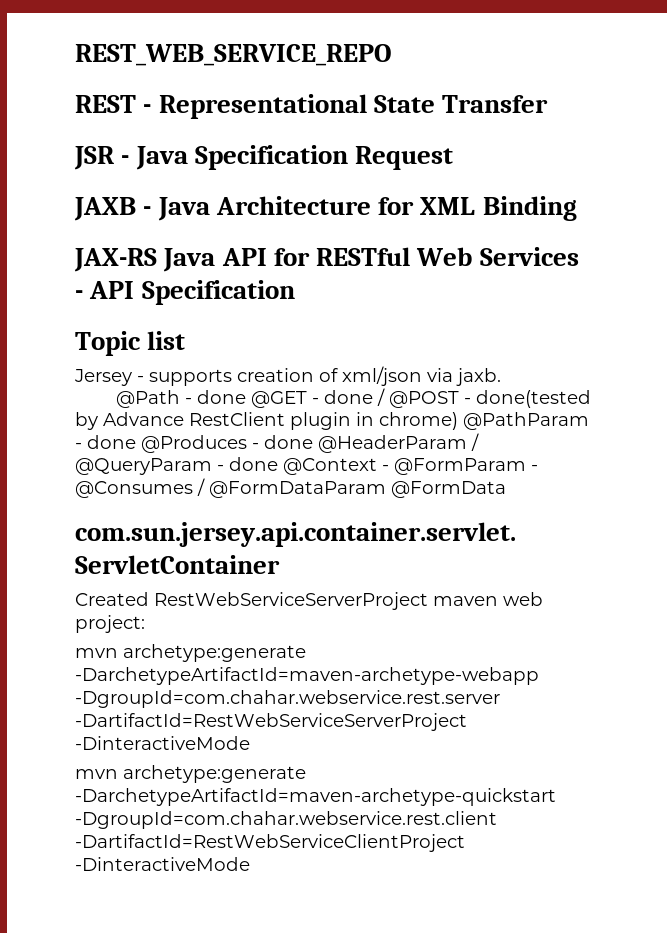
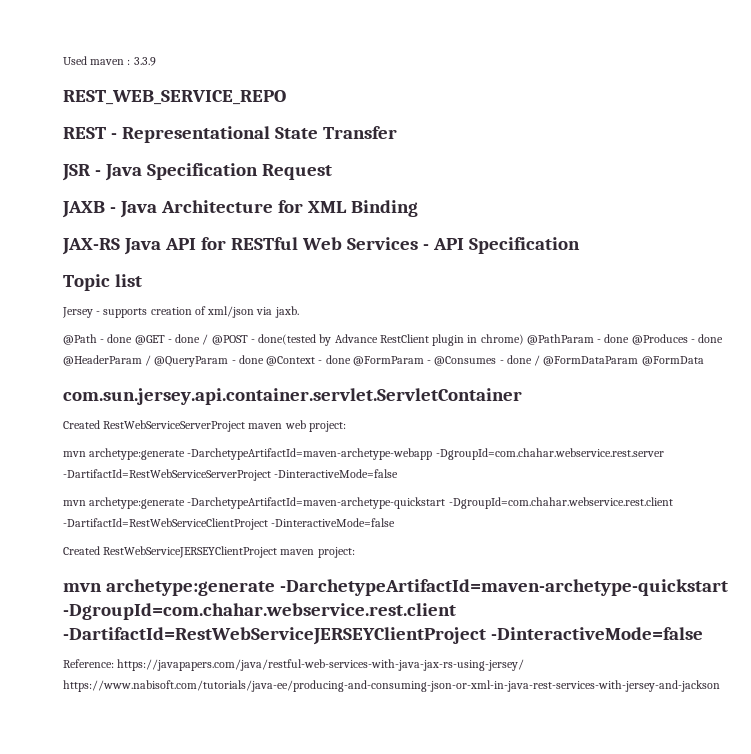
+ Used maven : 3.3.9
- @Path - done @GET - done / @POST - done(tested by Advance RestClient plugin in chrome) @PathParam - done @Produces - done @HeaderParam / @QueryParam - done @Context - @FormParam - @Consumes / @FormDataParam @FormData
+ @Path - done @GET - done / @POST - done(tested by Advance RestClient plugin in chrome) @PathParam - done @Produces - done @HeaderParam / @QueryParam - done @Context - done @FormParam - @Consumes - done / @FormDataParam @FormData
- mvn archetype:generate -DarchetypeArtifactId=maven-archetype-webapp -DgroupId=com.chahar.webservice.rest.server -DartifactId=RestWebServiceServerProject -DinteractiveMode
+ mvn archetype:generate -DarchetypeArtifactId=maven-archetype-webapp -DgroupId=com.chahar.webservice.rest.server -DartifactId=RestWebServiceServerProject -DinteractiveMode=false
- mvn archetype:generate -DarchetypeArtifactId=maven-archetype-quickstart -DgroupId=com.chahar.webservice.rest.client -DartifactId=RestWebServiceClientProject -DinteractiveMode
+ mvn archetype:generate -DarchetypeArtifactId=maven-archetype-quickstart -DgroupId=com.chahar.webservice.rest.client -DartifactId=RestWebServiceClientProject -DinteractiveMode=false
+ Created RestWebServiceJERSEYClientProject maven project:
+ mvn archetype:generate -DarchetypeArtifactId=maven-archetype-quickstart -DgroupId=com.chahar.webservice.rest.client -DartifactId=RestWebServiceJERSEYClientProject -DinteractiveMode=false
+ Reference: https://javapapers.com/java/restful-web-services-with-java-jax-rs-using-jersey/ https://www.nabisoft.com/tutorials/java-ee/producing-and-consuming-json-or-xml-in-java-rest-services-with-jersey-and-jackson

